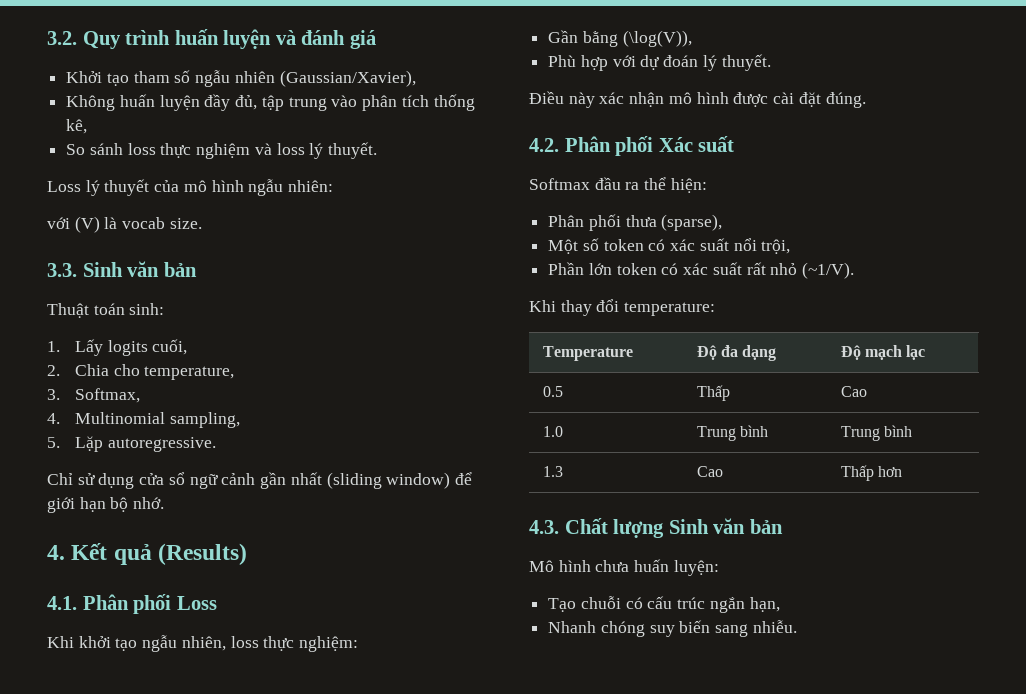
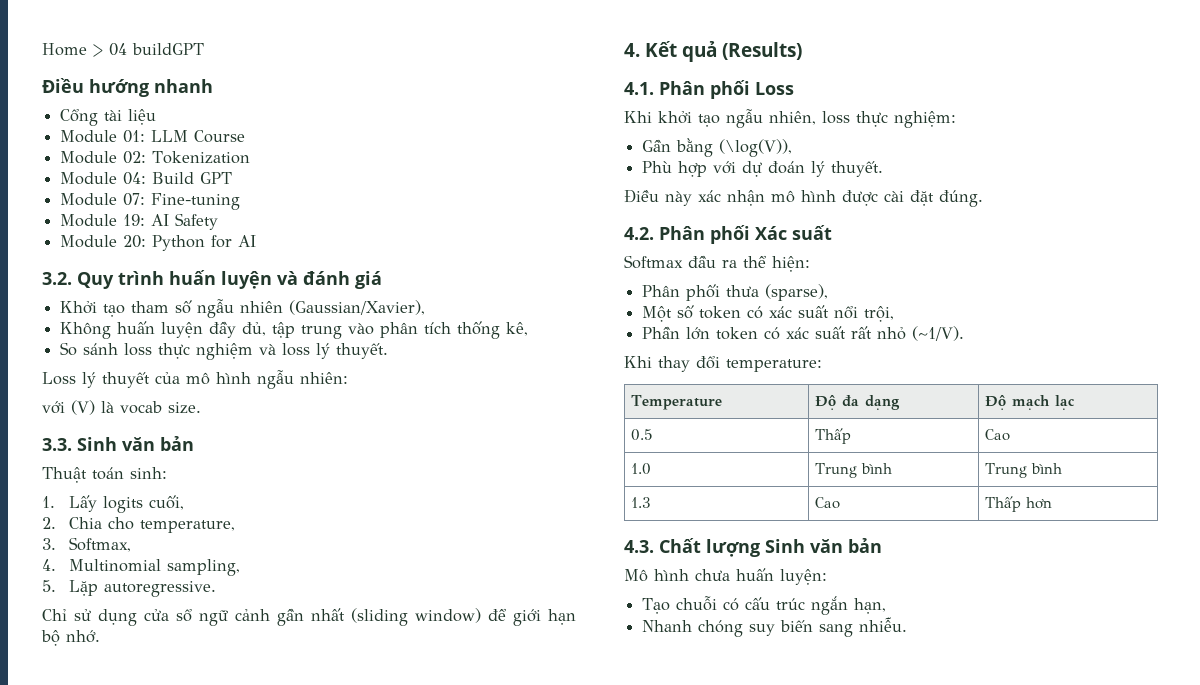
+ Home > 04 buildGPT
+ Điều hướng nhanh
+ Cổng tài liệu
+ Module 01: LLM Course
+ Module 02: Tokenization
+ Module 04: Build GPT
+ Module 07: Fine-tuning
+ Module 19: AI Safety
+ Module 20: Python for AI

